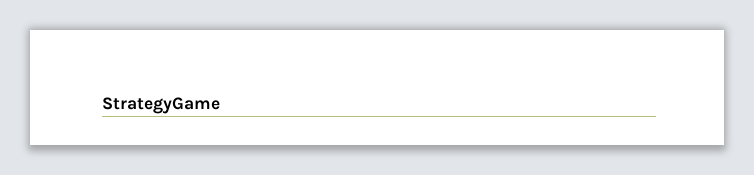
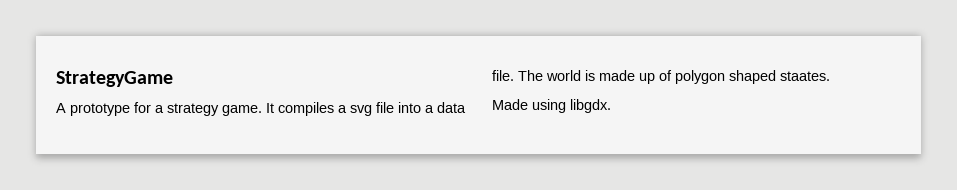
+ A prototype for a strategy game. It compiles a svg file into a data file. The world is made up of polygon shaped staates.
+ Made using libgdx.

